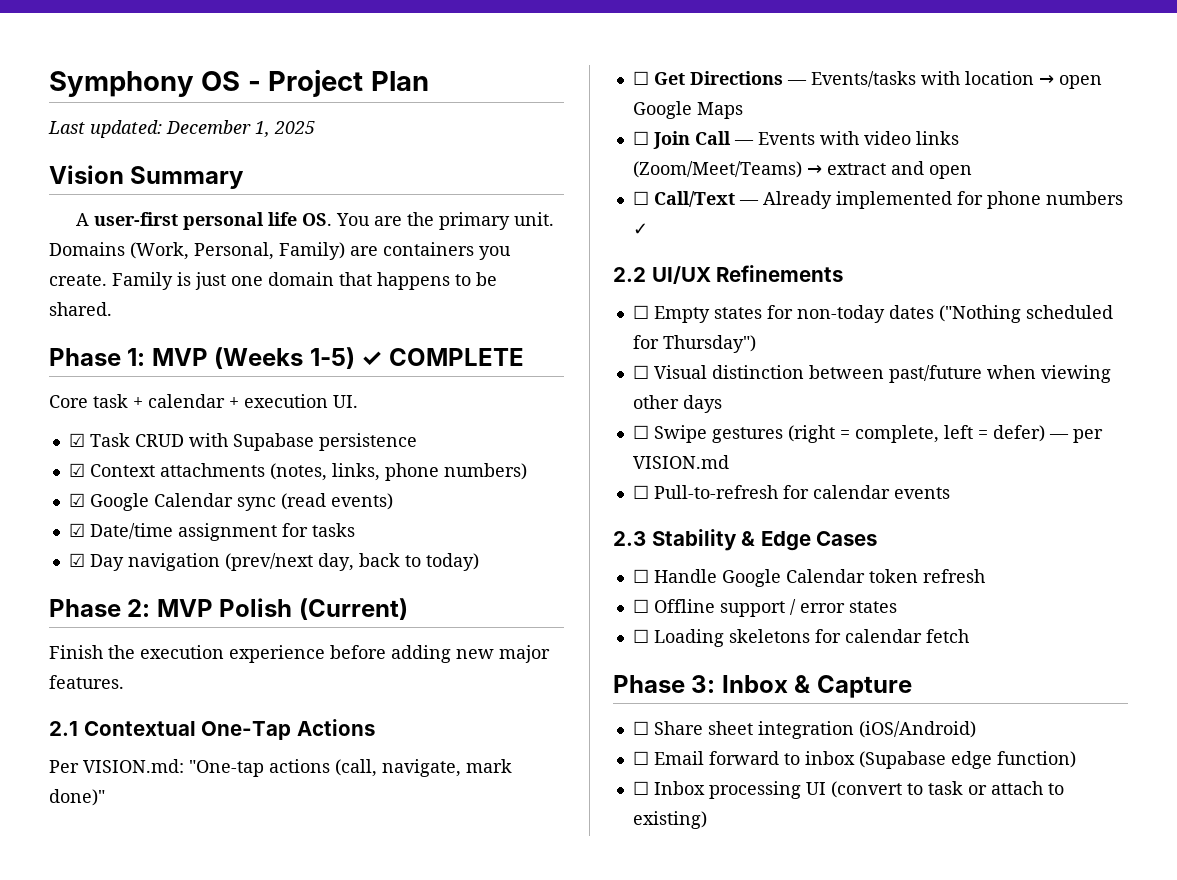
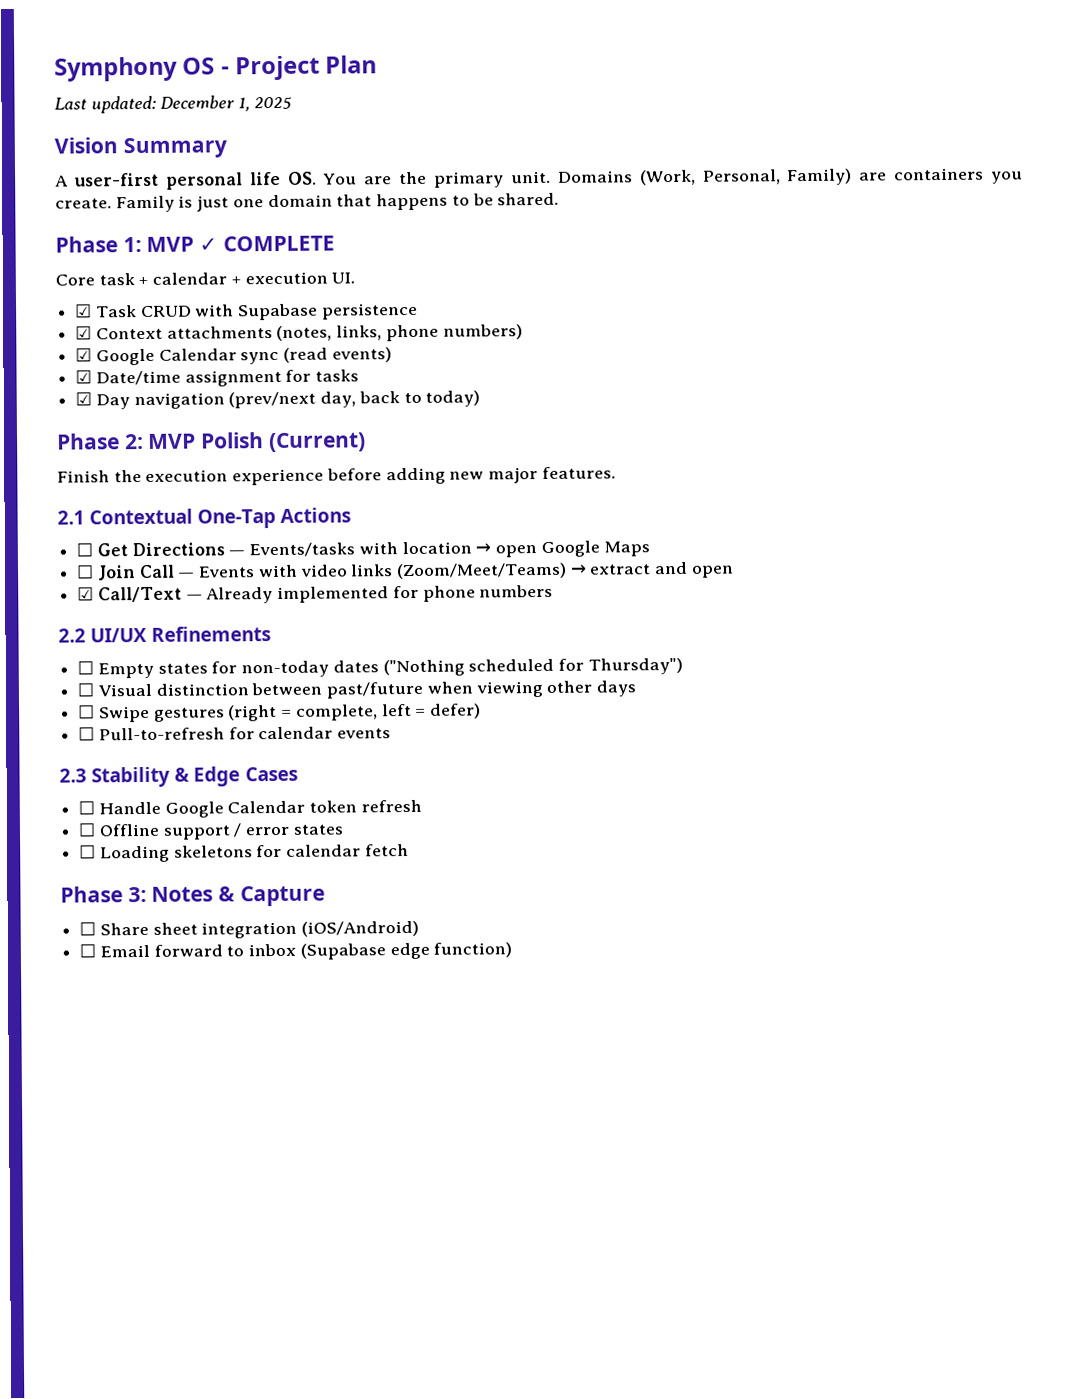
- Phase 1: MVP (Weeks 1-5) ✓ COMPLETE
+ Phase 1: MVP ✓ COMPLETE
- Per VISION.md: "One-tap actions (call, navigate, mark done)"
- ☐ Call/Text — Already implemented for phone numbers ✓
+ ☑ Call/Text — Already implemented for phone numbers
- ☐ Swipe gestures (right = complete, left = defer) — per VISION.md
+ ☐ Swipe gestures (right = complete, left = defer)
- Phase 3: Inbox & Capture
+ Phase 3: Notes & Capture
- ☐ Inbox processing UI (convert to task or attach to existing)

